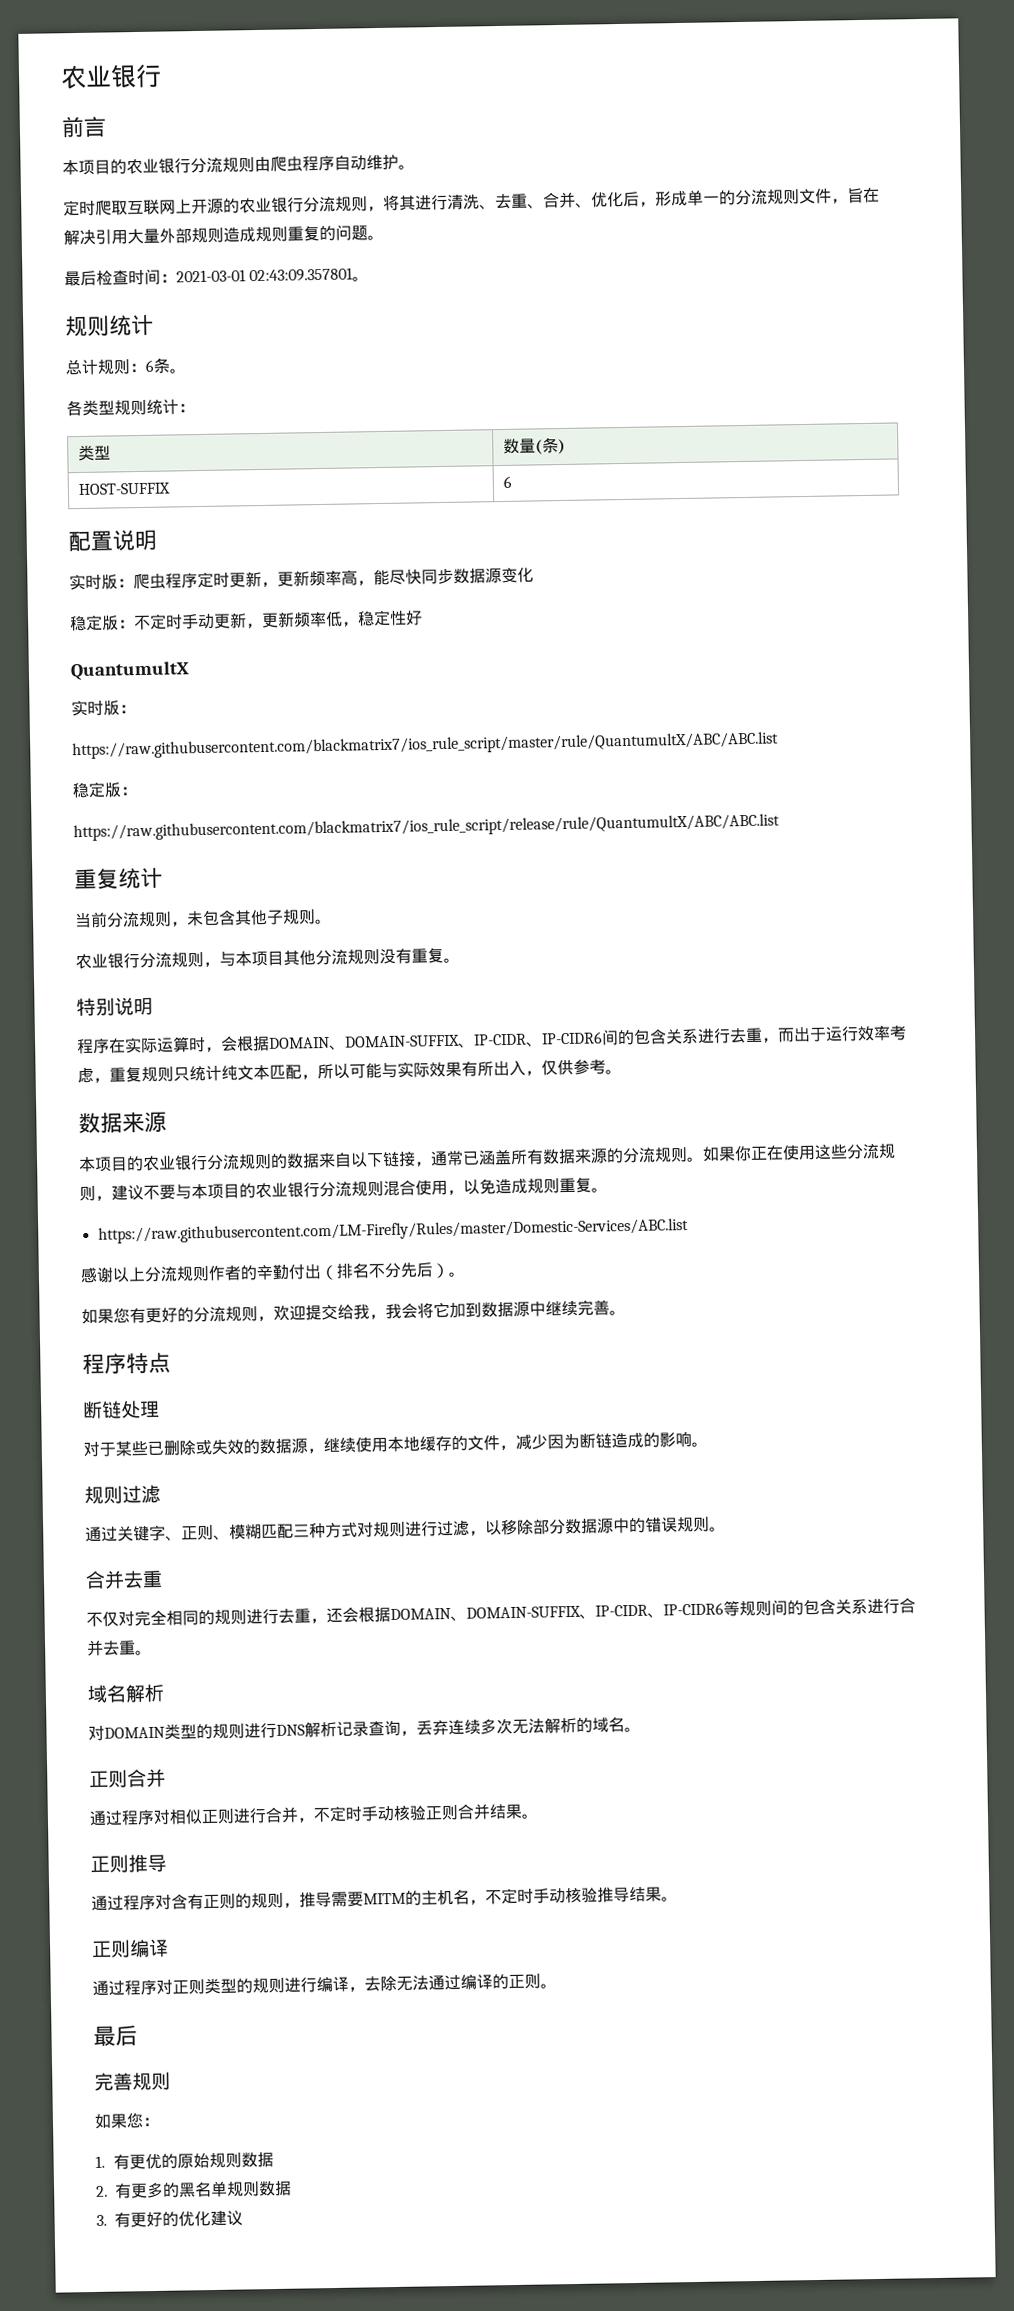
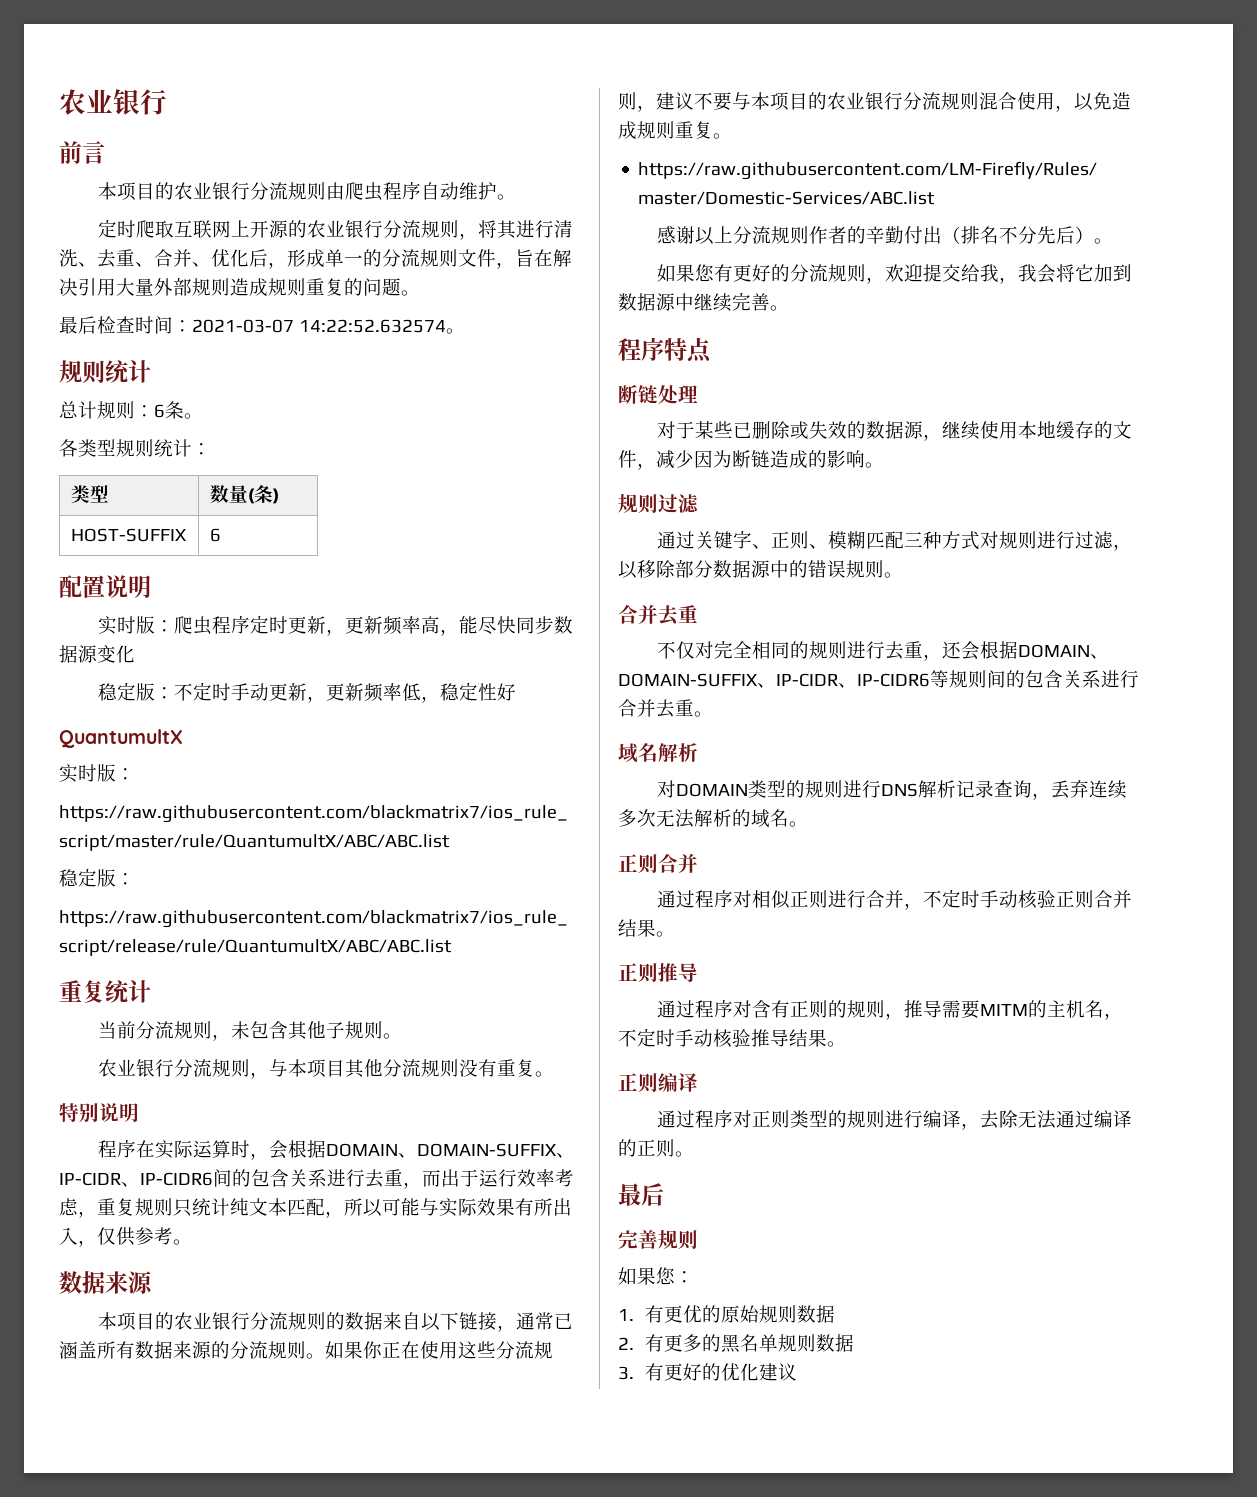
- 最后检查时间：2021-03-01 02:43:09.357801。
+ 最后检查时间：2021-03-07 14:22:52.632574。

